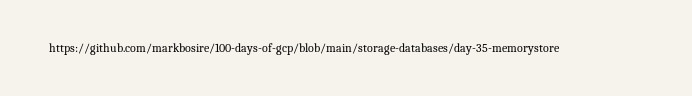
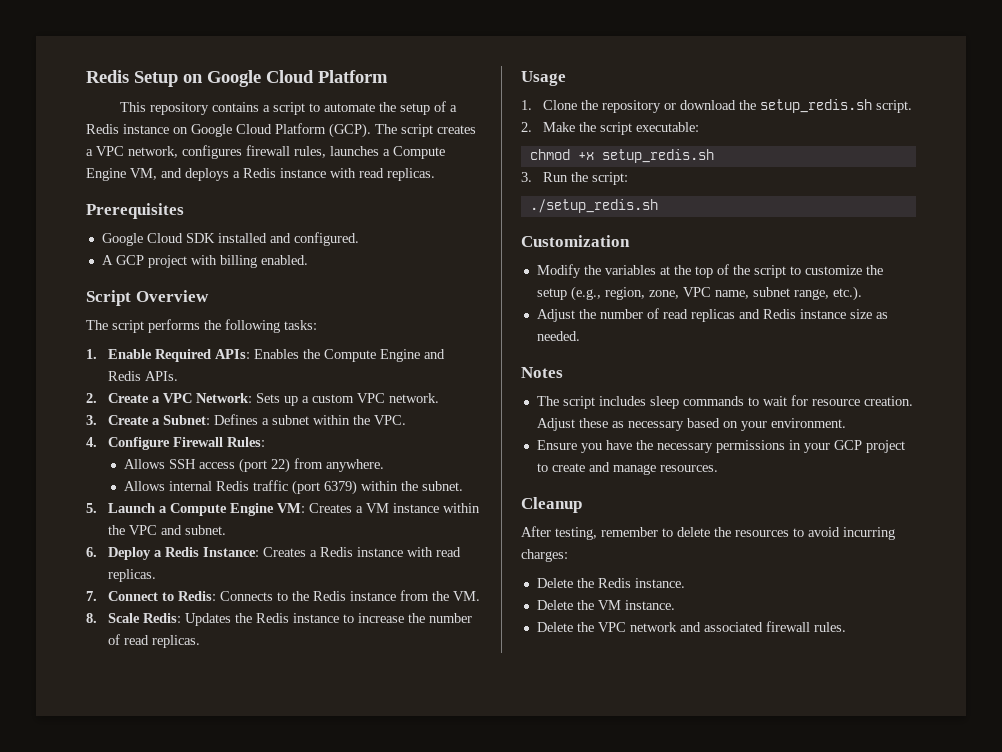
- https://github.com/markbosire/100-days-of-gcp/blob/main/storage-databases/day-35-memorystore
+ Redis Setup on Google Cloud Platform
+ This repository contains a script to automate the setup of a Redis instance on Google Cloud Platform (GCP). The script creates a VPC network, configures firewall rules, launches a Compute Engine VM, and deploys a Redis instance with read replicas.
+ Prerequisites
+ Google Cloud SDK installed and configured.
+ A GCP project with billing enabled.
+ Script Overview
+ The script performs the following tasks:
+ 1. Enable Required APIs: Enables the Compute Engine and Redis APIs.
+ 2. Create a VPC Network: Sets up a custom VPC network.
+ 3. Create a Subnet: Defines a subnet within the VPC.
+ 4. Configure Firewall Rules:
+ Allows SSH access (port 22) from anywhere.
+ Allows internal Redis traffic (port 6379) within the subnet.
+ 5. Launch a Compute Engine VM: Creates a VM instance within the VPC and subnet.
+ 6. Deploy a Redis Instance: Creates a Redis instance with read replicas.
+ 7. Connect to Redis: Connects to the Redis instance from the VM.
+ 8. Scale Redis: Updates the Redis instance to increase the number of read replicas.
+ Usage
+ 1. Clone the repository or download the setup_redis.sh script.
+ 2. Make the script executable:
+ chmod +x setup_redis.sh
+ 3. Run the script:
+ ./setup_redis.sh
+ Customization
+ Modify the variables at the top of the script to customize the setup (e.g., region, zone, VPC name, subnet range, etc.).
+ Adjust the number of read replicas and Redis instance size as needed.
+ Notes
+ The script includes sleep commands to wait for resource creation. Adjust these as necessary based on your environment.
+ Ensure you have the necessary permissions in your GCP project to create and manage resources.
+ Cleanup
+ After testing, remember to delete the resources to avoid incurring charges:
+ Delete the Redis instance.
+ Delete the VM instance.
+ Delete the VPC network and associated firewall rules.

